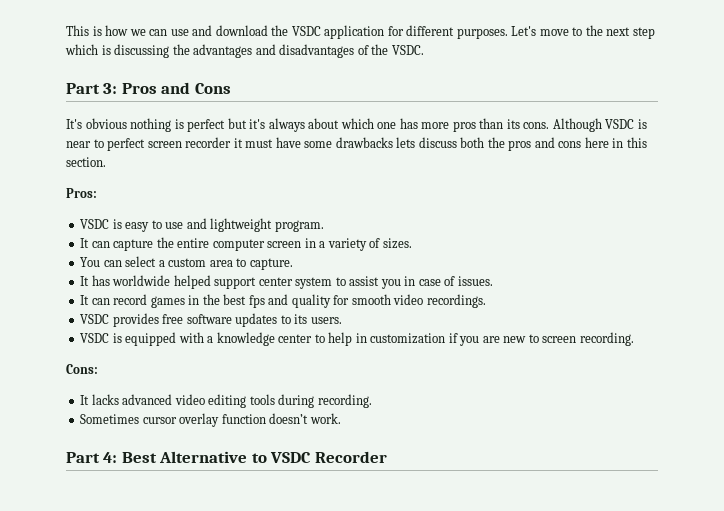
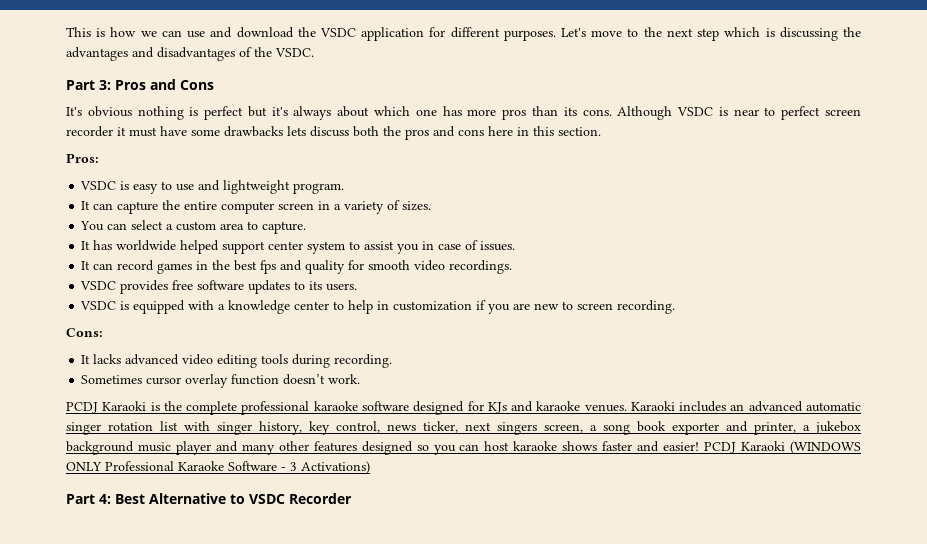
+ PCDJ Karaoki is the complete professional karaoke software designed for KJs and karaoke venues. Karaoki includes an advanced automatic singer rotation list with singer history, key control, news ticker, next singers screen, a song book exporter and printer, a jukebox background music player and many other features designed so you can host karaoke shows faster and easier! PCDJ Karaoki (WINDOWS ONLY Professional Karaoke Software - 3 Activations)

